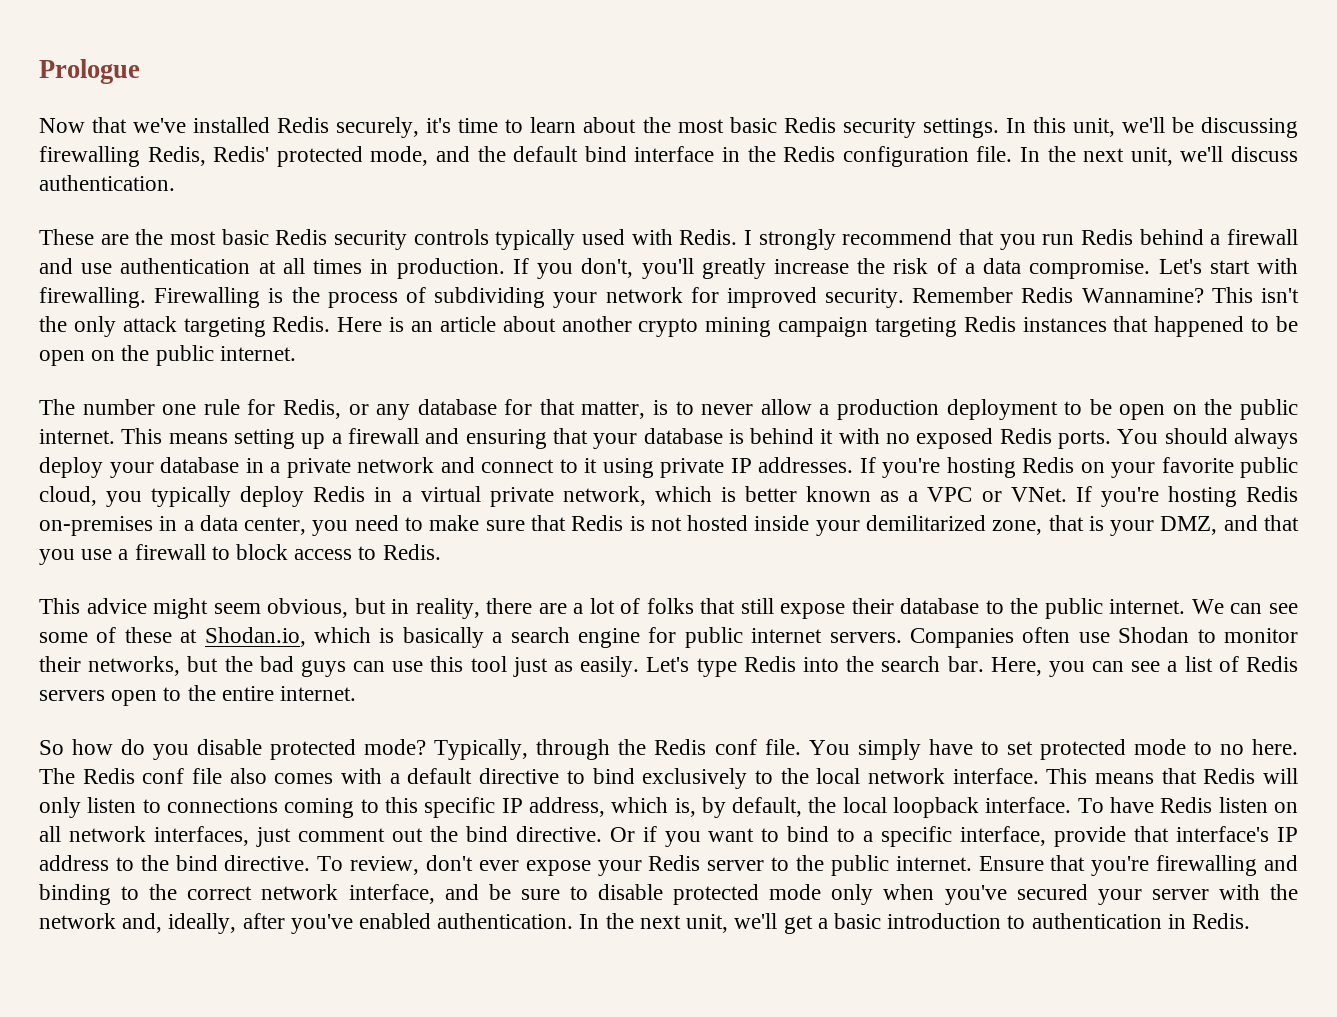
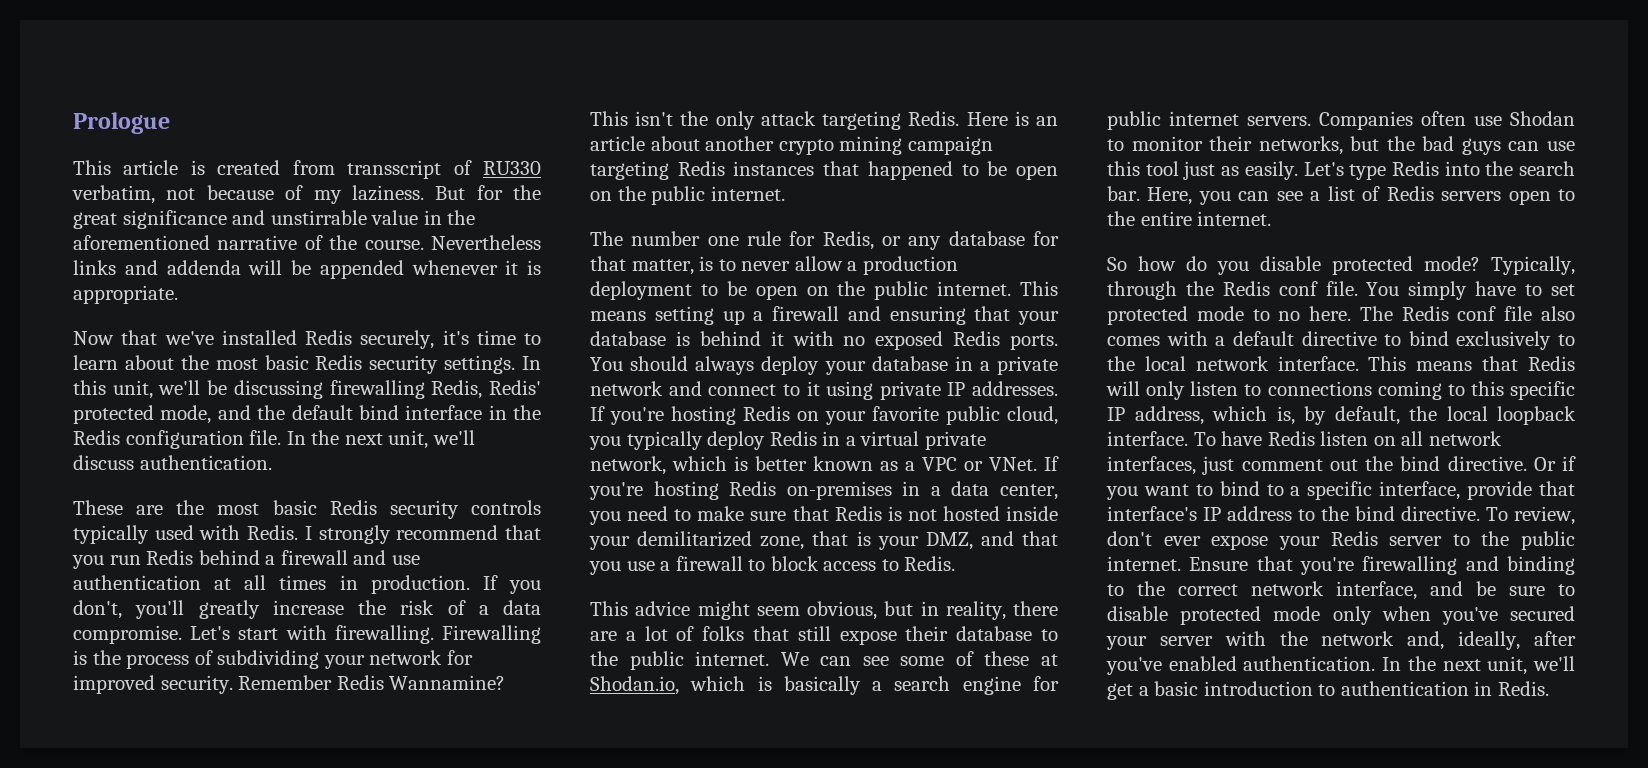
+ This article is created from transscript of RU330 verbatim, not because of my laziness. But for the great significance and unstirrable value in the aforementioned narrative of the course. Nevertheless links and addenda will be appended whenever it is appropriate.

